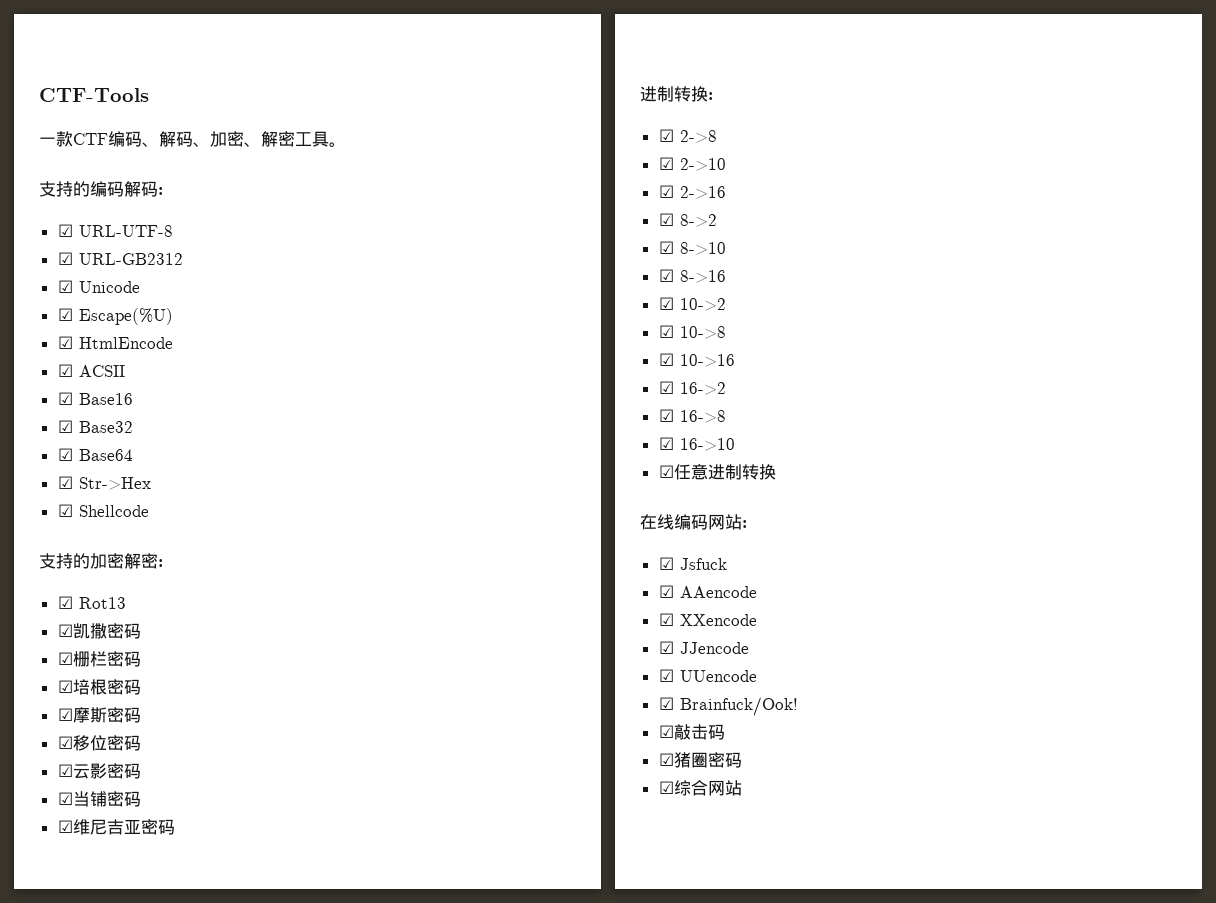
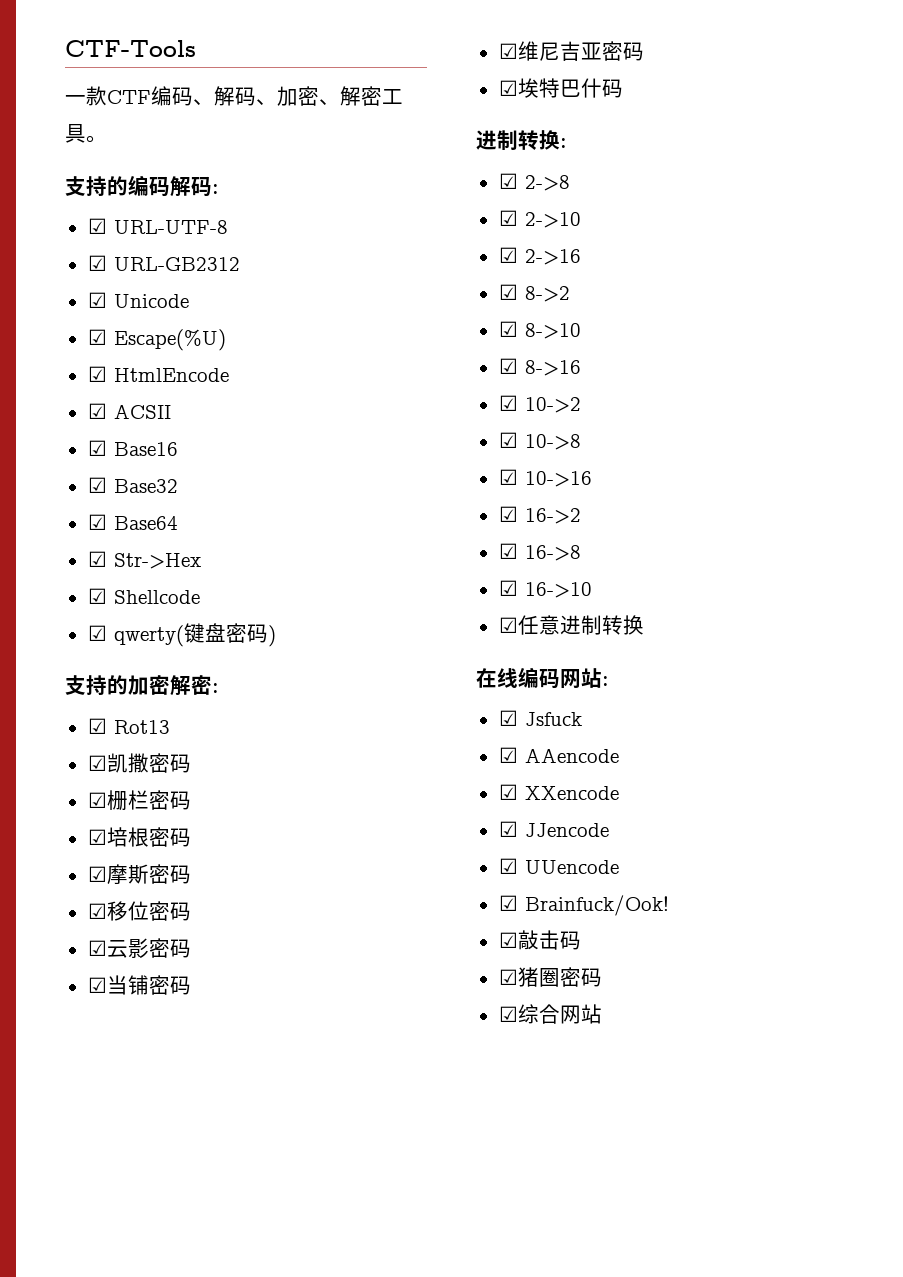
+ ☑ qwerty(键盘密码)
+ ☑埃特巴什码

